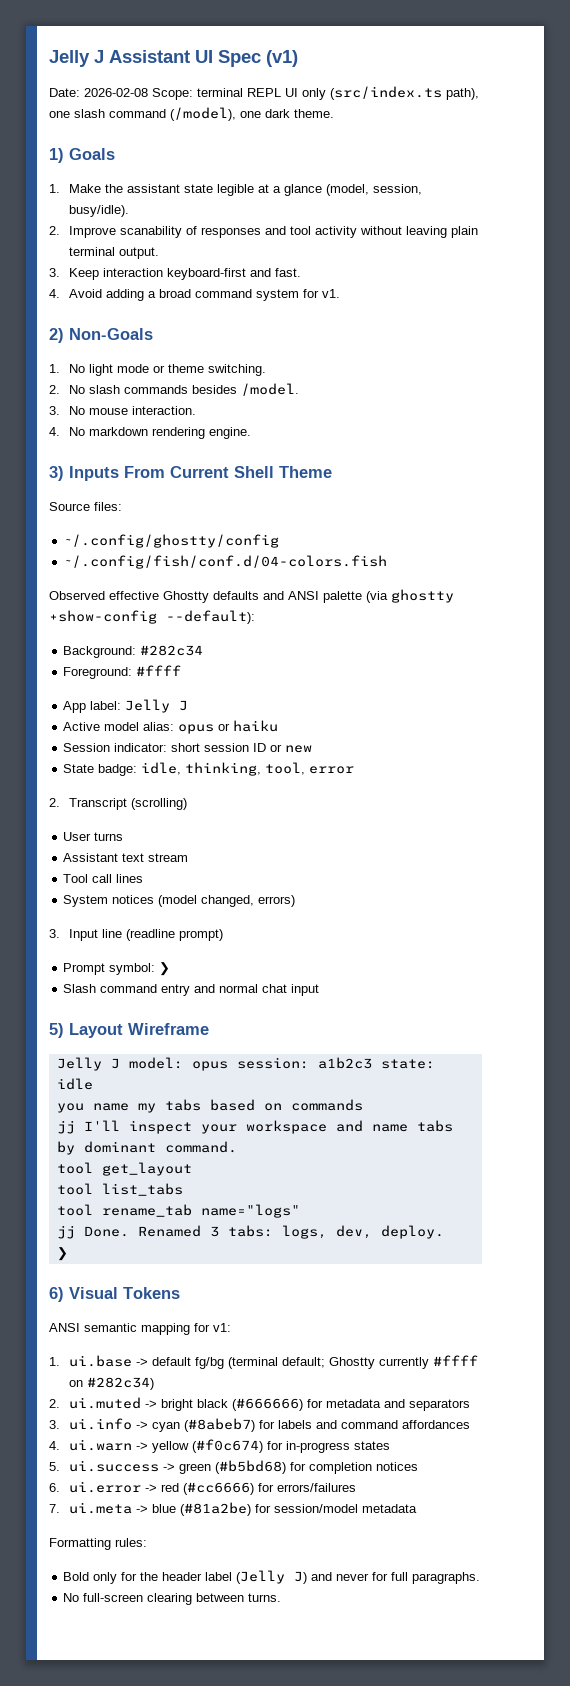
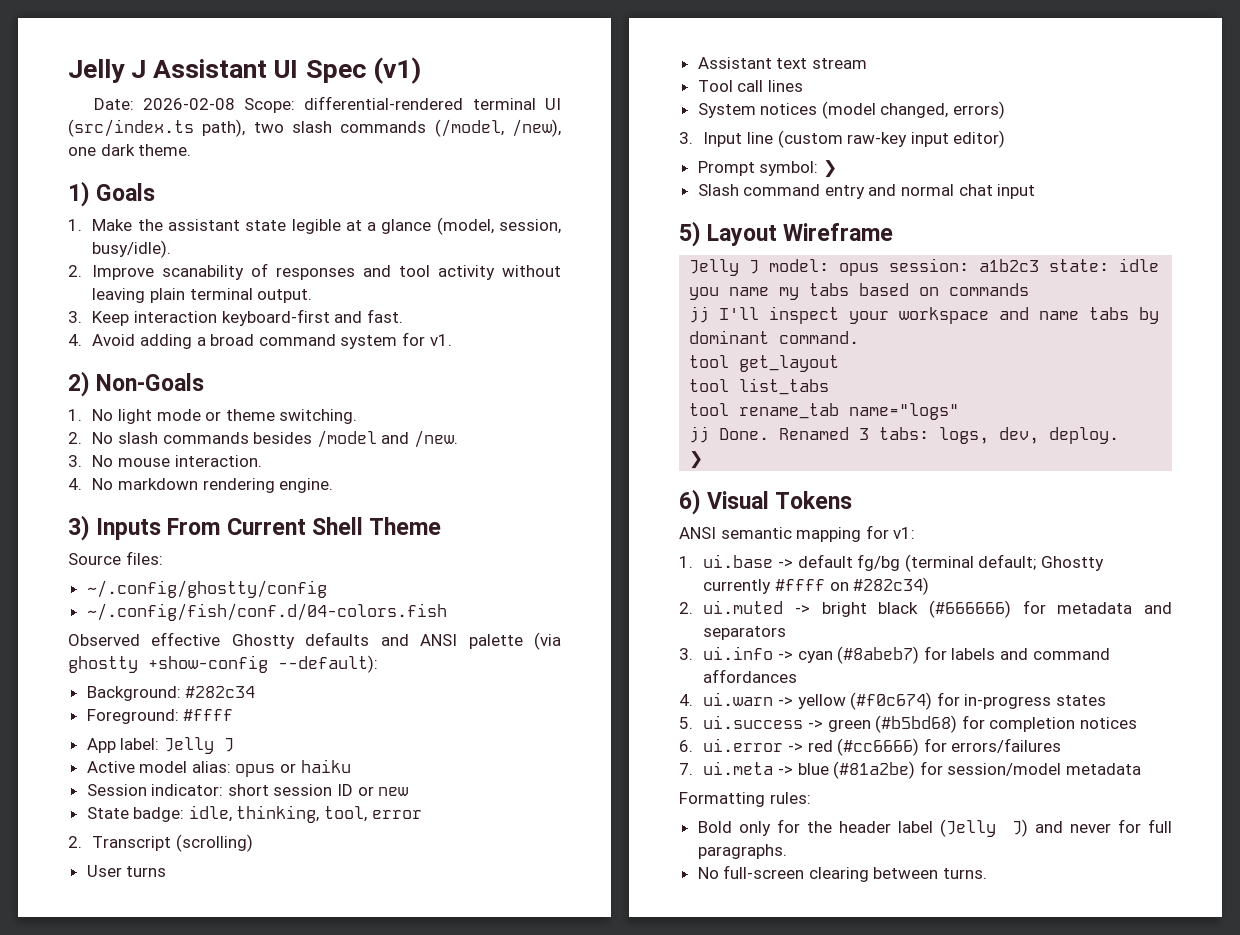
- Date: 2026-02-08 Scope: terminal REPL UI only (src/index.ts path), one slash command (/model), one dark theme.
+ Date: 2026-02-08 Scope: differential-rendered terminal UI (src/index.ts path), two slash commands (/model, /new), one dark theme.
- 2. No slash commands besides /model.
+ 2. No slash commands besides /model and /new.
- 3. Input line (readline prompt)
+ 3. Input line (custom raw-key input editor)

